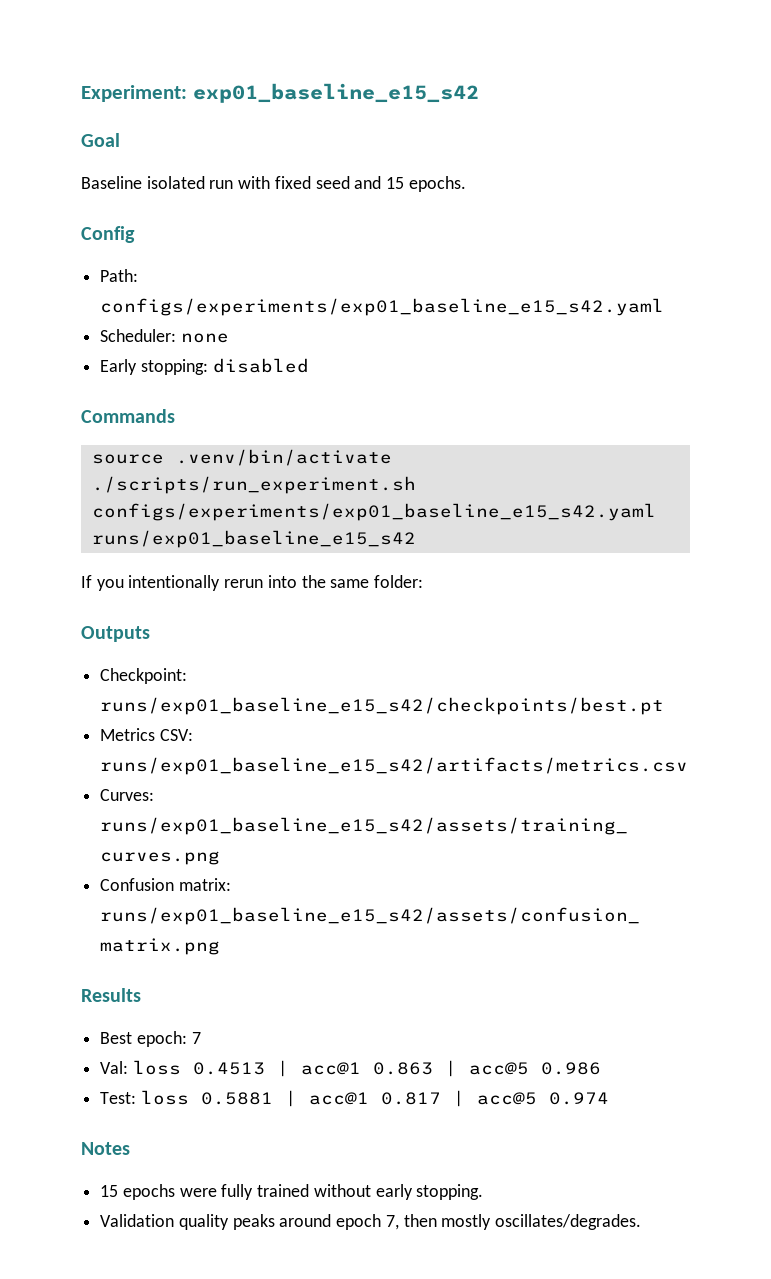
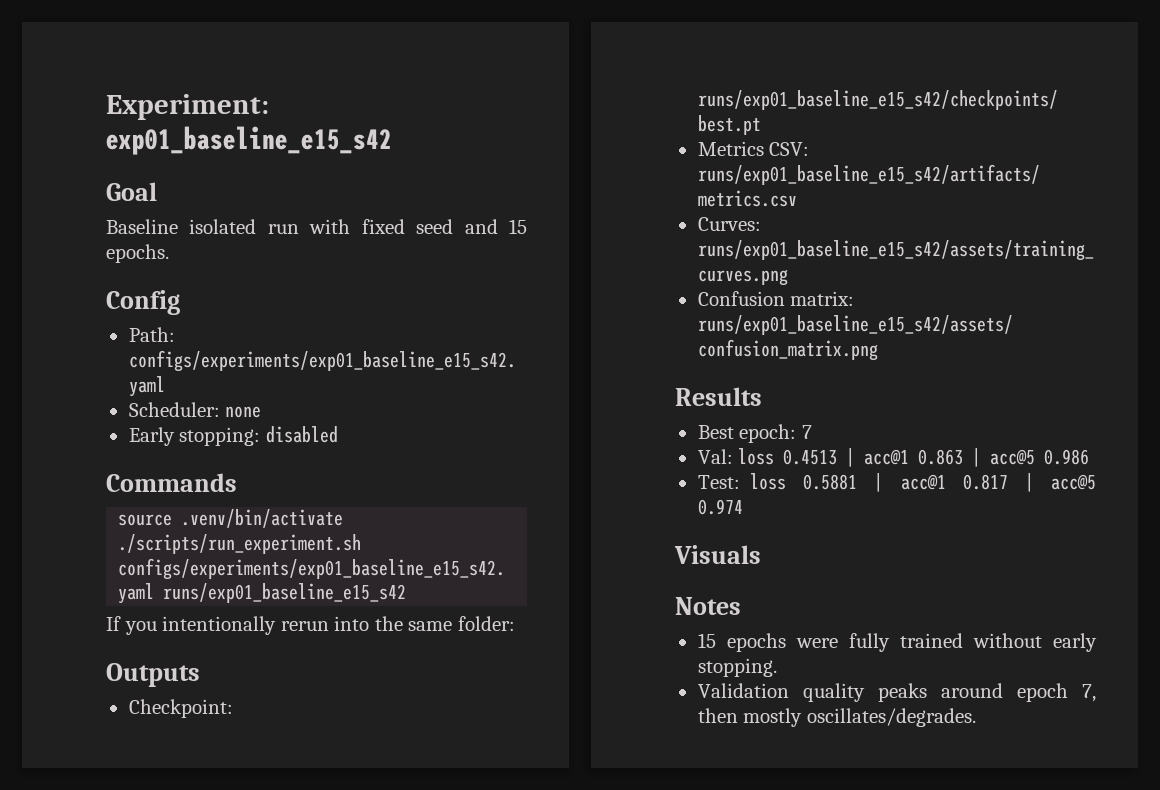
+ Visuals

